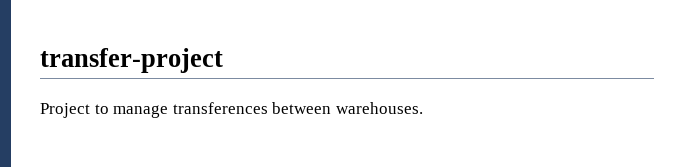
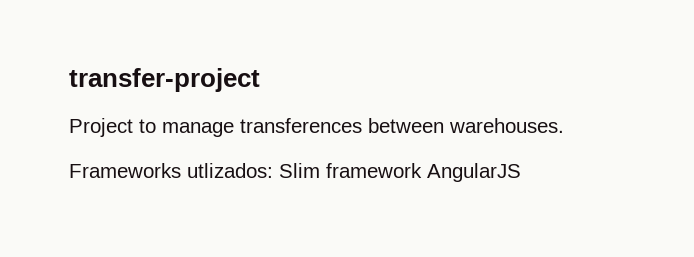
+ Frameworks utlizados: Slim framework AngularJS

